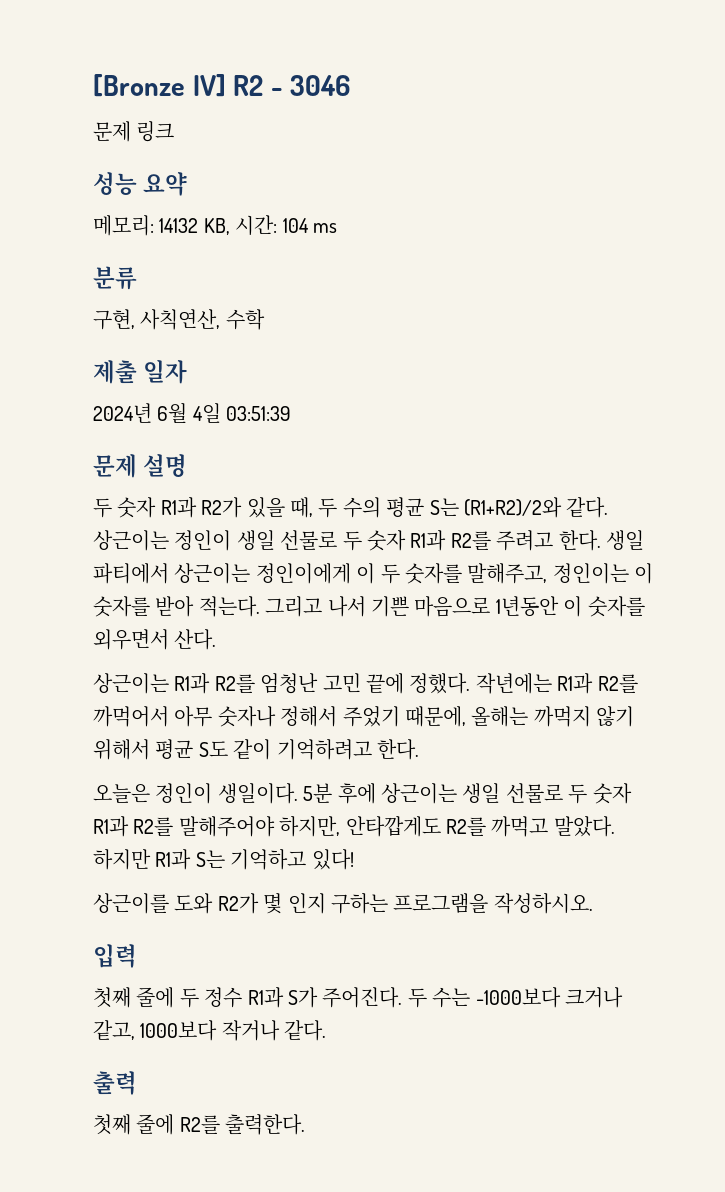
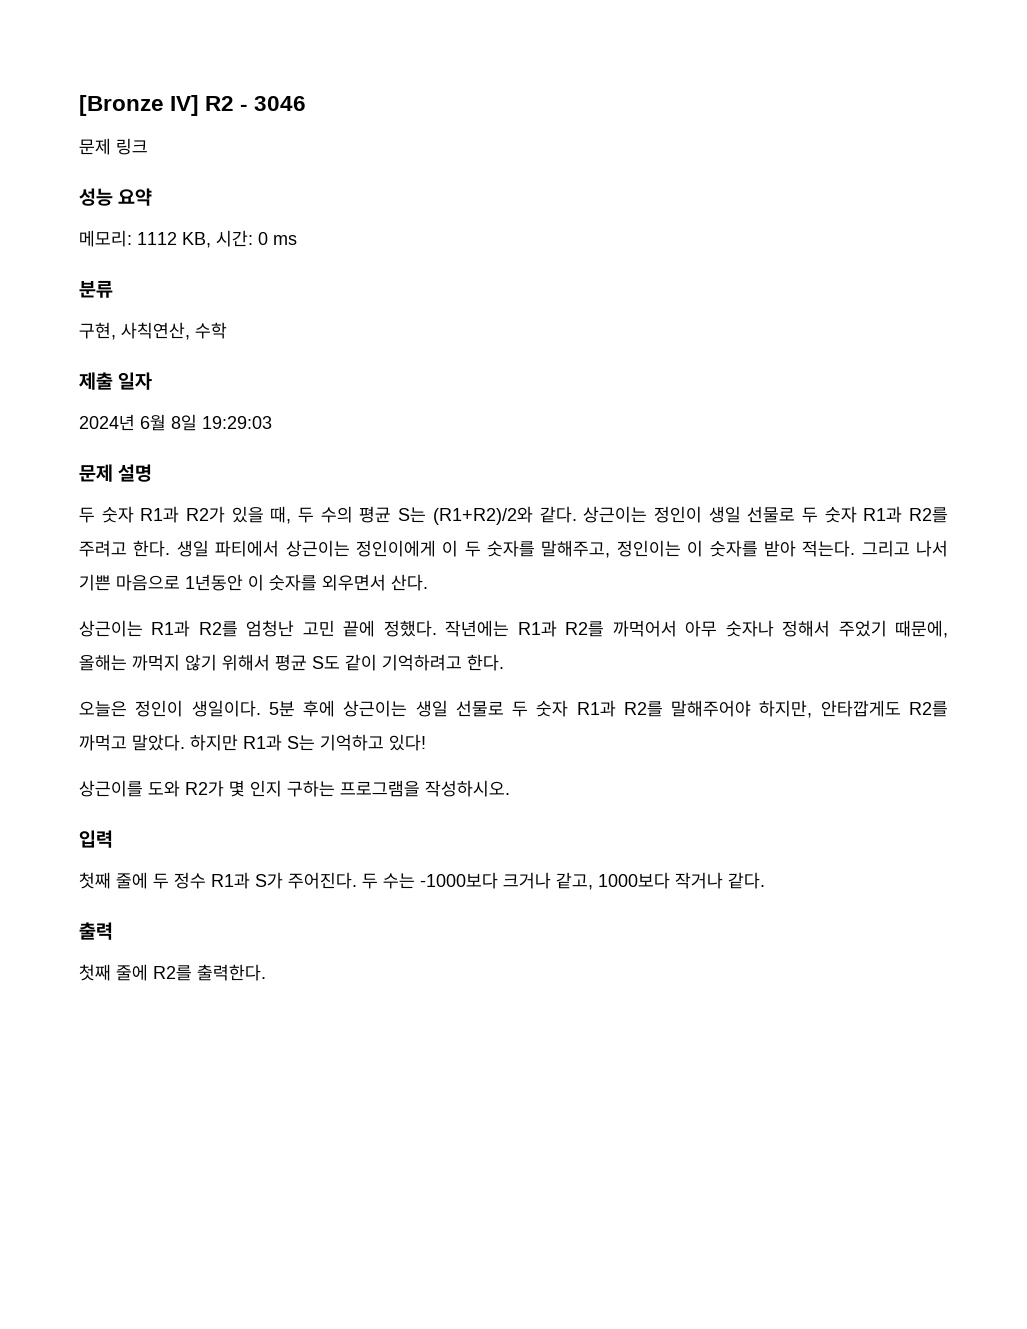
- 메모리: 14132 KB, 시간: 104 ms
+ 메모리: 1112 KB, 시간: 0 ms
- 2024년 6월 4일 03:51:39
+ 2024년 6월 8일 19:29:03

